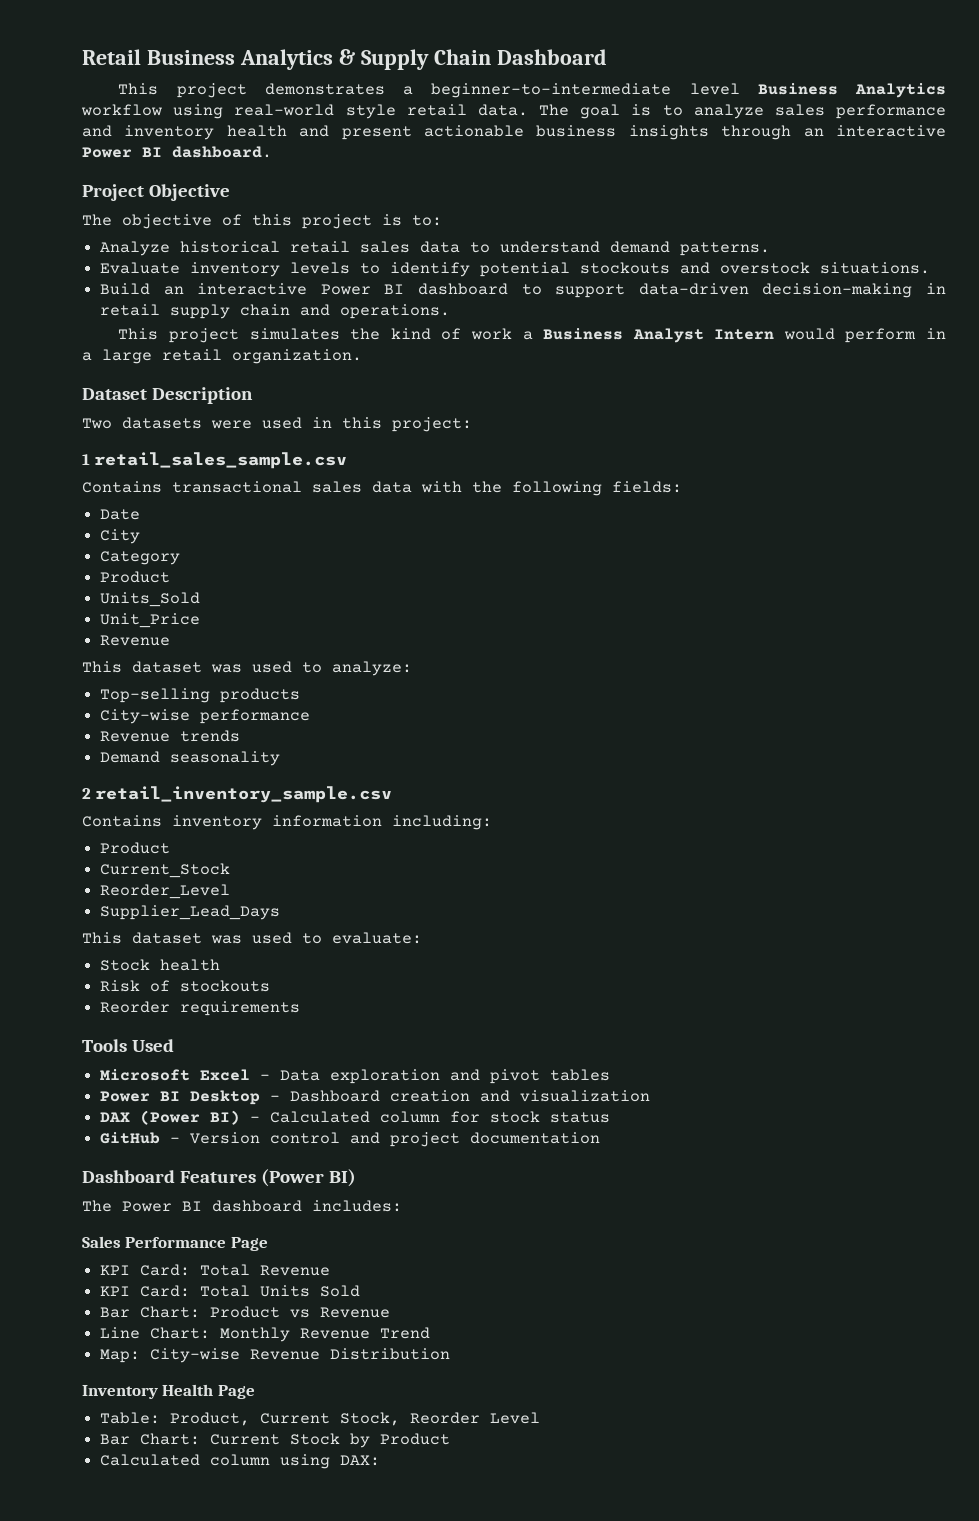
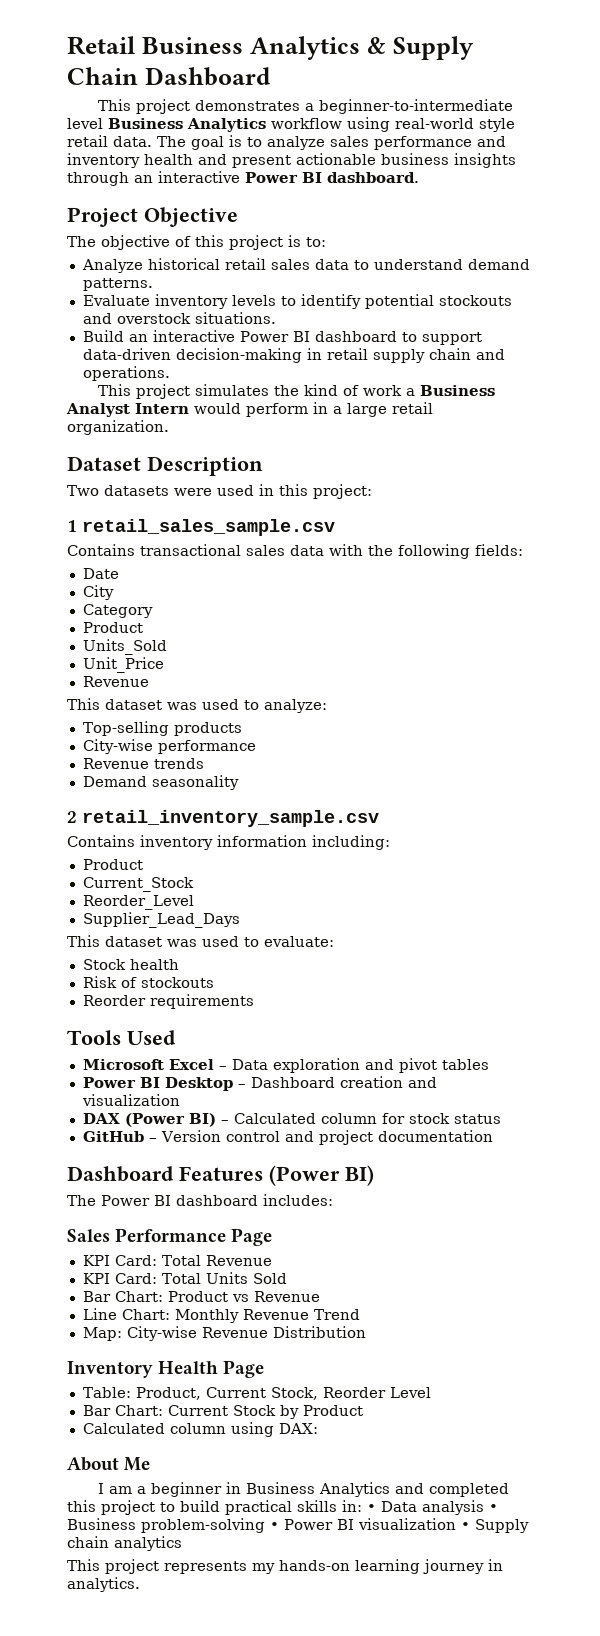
+ About Me
+ I am a beginner in Business Analytics and completed this project to build practical skills in: • Data analysis • Business problem-solving • Power BI visualization • Supply chain analytics
+ This project represents my hands-on learning journey in analytics.

